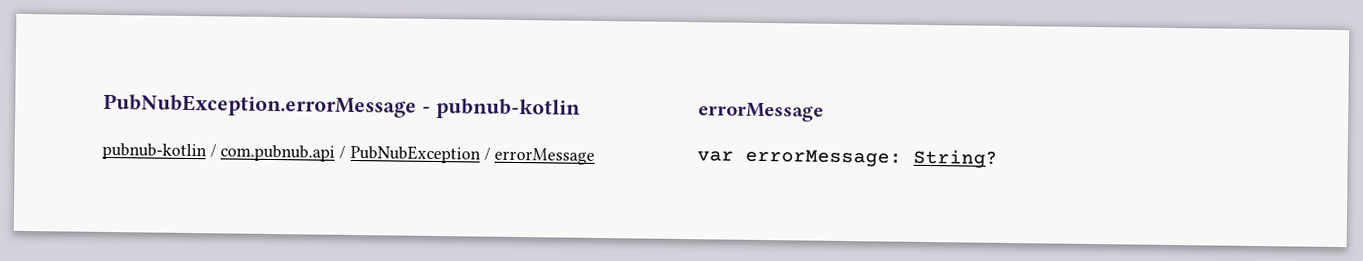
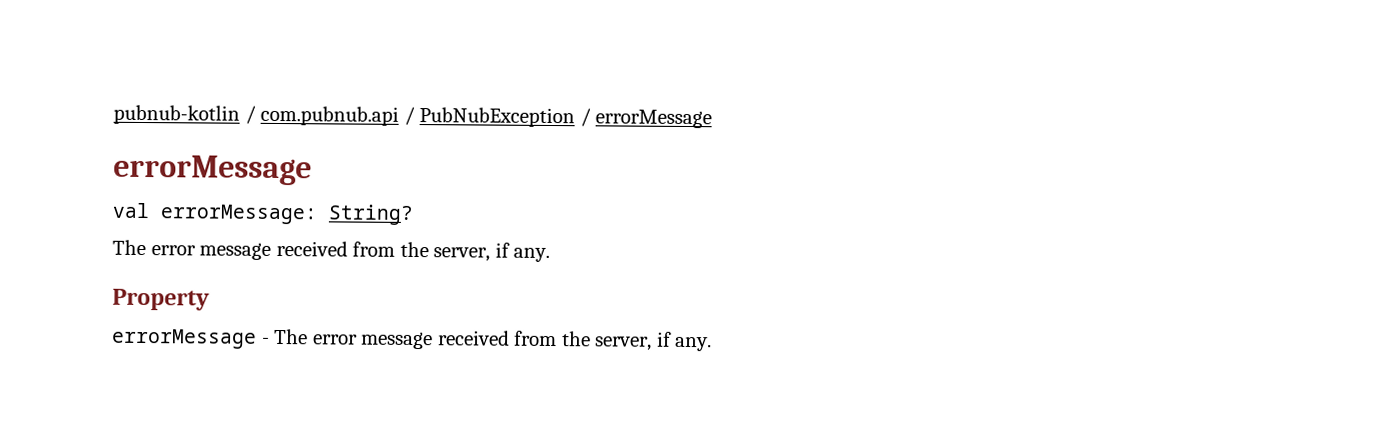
- PubNubException.errorMessage - pubnub-kotlin
- var errorMessage: String?
+ val errorMessage: String?
+ The error message received from the server, if any.
+ Property
+ errorMessage - The error message received from the server, if any.

